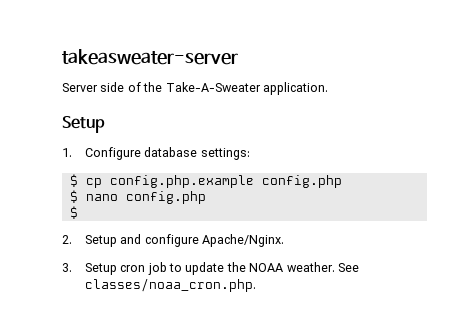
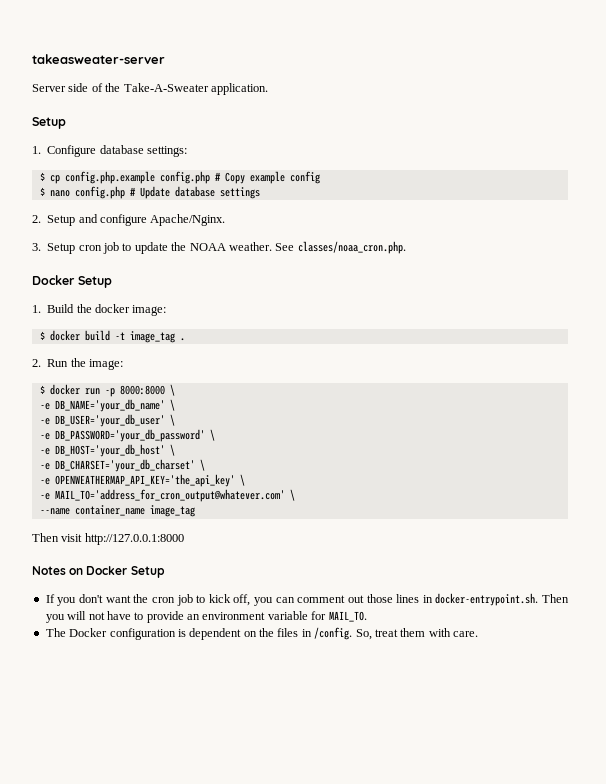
- $ cp config.php.example config.php
+ $ cp config.php.example config.php # Copy example config
- $ nano config.php
- $
+ $ nano config.php # Update database settings
  See classes/noaa_cron.php.
+ Docker Setup
+ 1. Build the docker image:
+ $ docker build -t image_tag .
+ 2. Run the image:
+ $ docker run -p 8000:8000 \
+ -e DB_NAME='your_db_name' \
+ -e DB_USER='your_db_user' \
+ -e DB_PASSWORD='your_db_password' \
+ -e DB_HOST='your_db_host' \
+ -e DB_CHARSET='your_db_charset' \
+ -e OPENWEATHERMAP_API_KEY='the_api_key' \
+ -e MAIL_TO='address_for_cron_output@whatever.com' \
+ --name container_name image_tag
+ Then visit http://127.0.0.1:8000
+ Notes on Docker Setup
+ If you don't want the cron job to kick off, you can comment out those lines in docker-entrypoint.sh. Then you will not have to provide an environment variable for MAIL_TO.
+ The Docker configuration is dependent on the files in /config. So, treat them with care.

